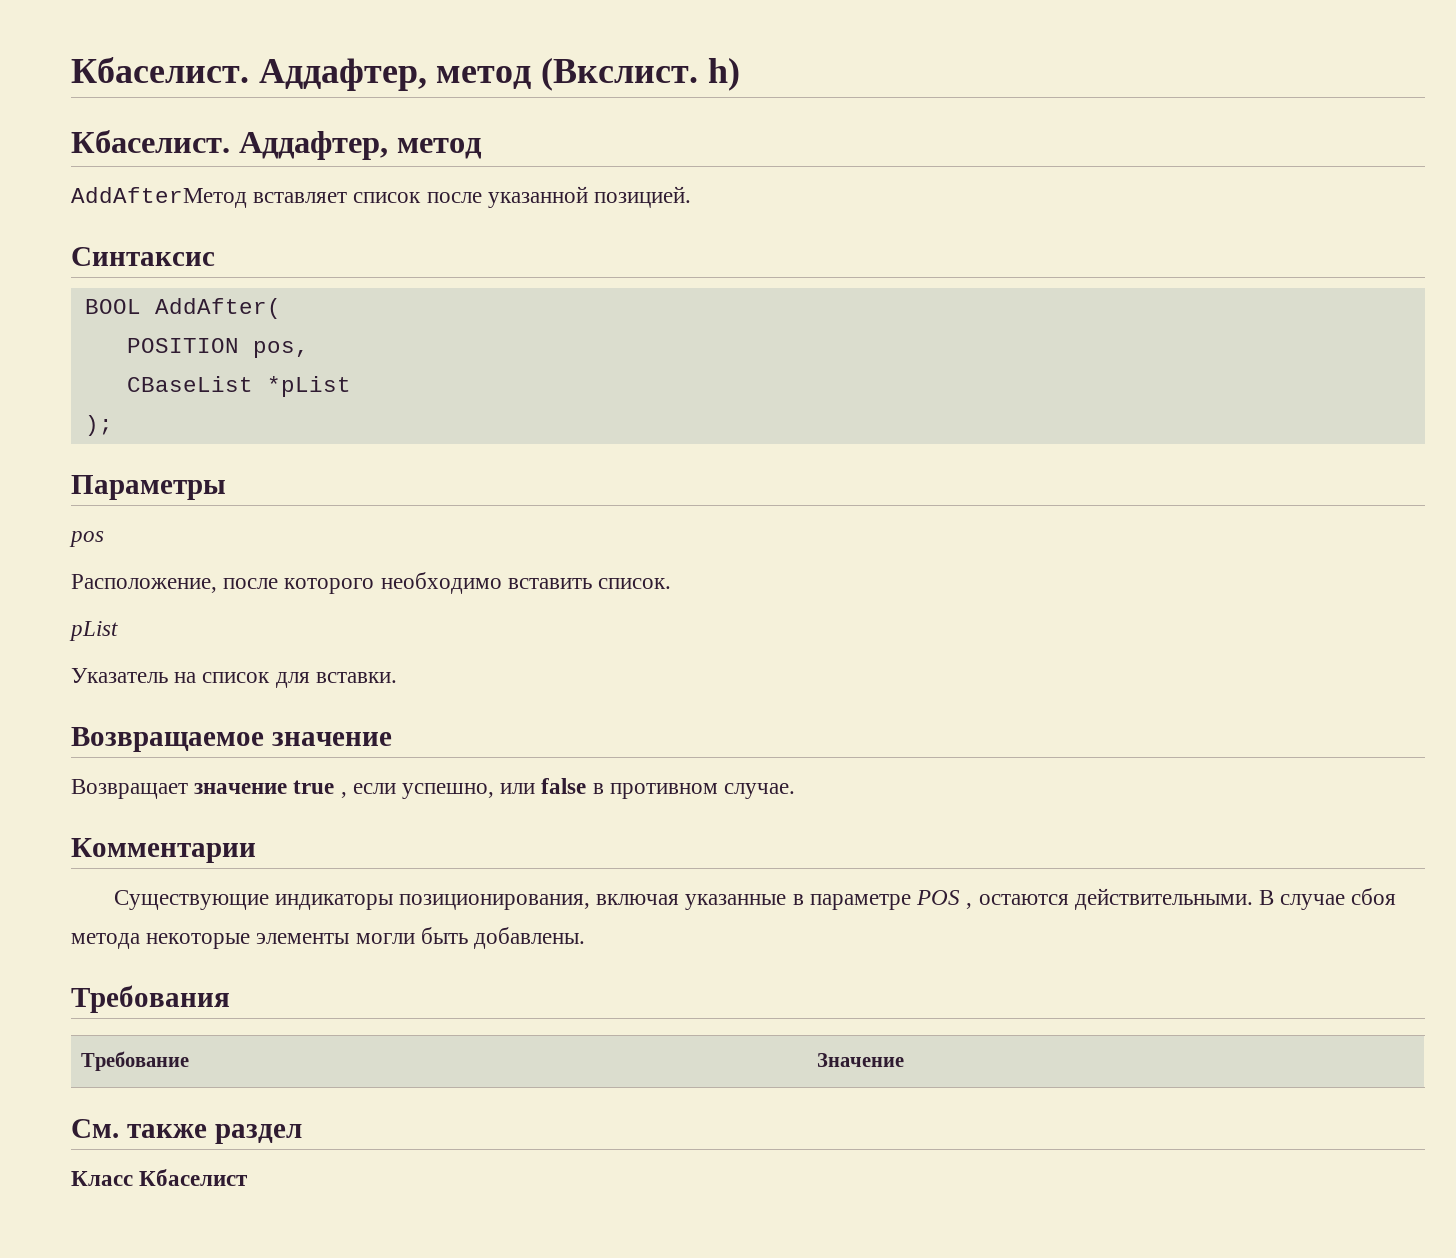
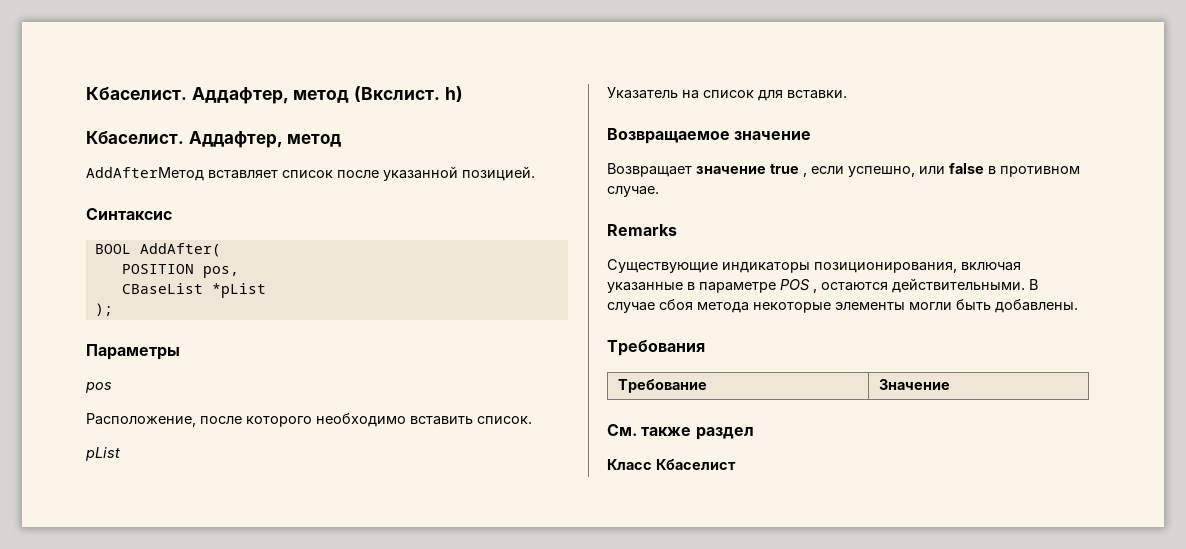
- Комментарии
+ Remarks

